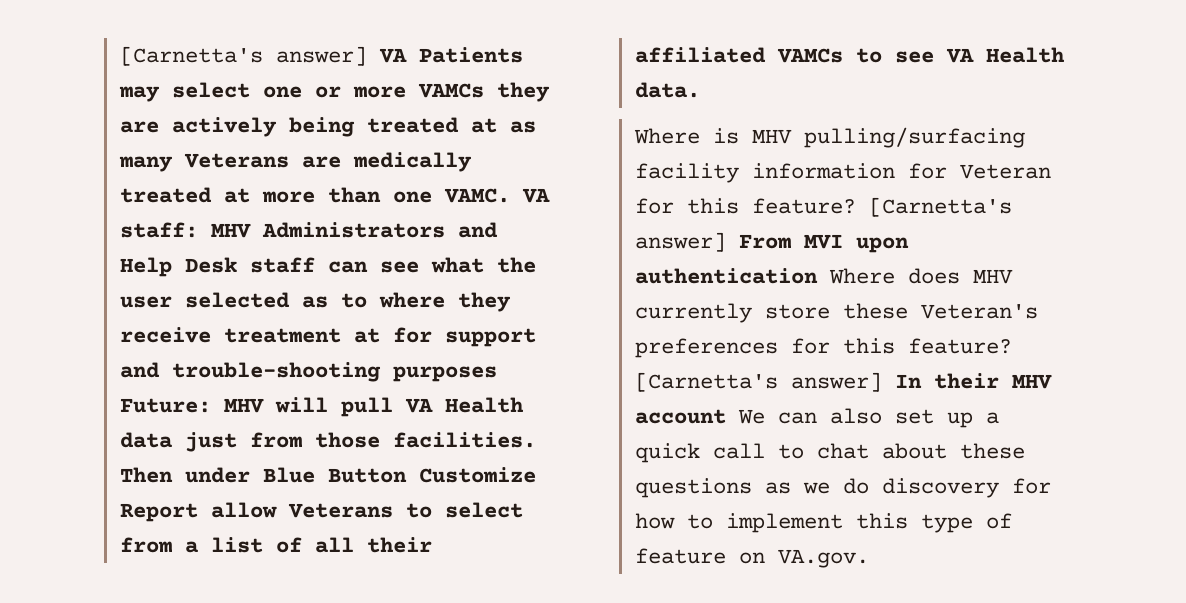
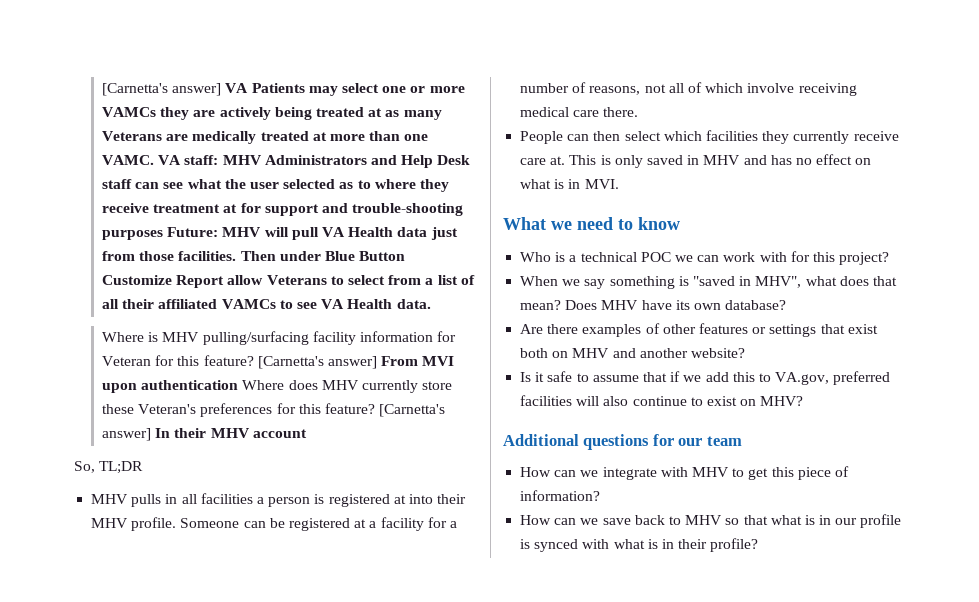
- [Carnetta's answer] In their MHV account We can also set up a quick call to chat about these questions as we do discovery for how to implement this type of feature on VA.gov.
+ [Carnetta's answer] In their MHV account
+ So, TL;DR
+ MHV pulls in all facilities a person is registered at into their MHV profile. Someone can be registered at a facility for a number of reasons, not all of which involve receiving medical care there.
+ People can then select which facilities they currently receive care at. This is only saved in MHV and has no effect on what is in MVI.
+ What we need to know
+ Who is a technical POC we can work with for this project?
+ When we say something is "saved in MHV", what does that mean? Does MHV have its own database?
+ Are there examples of other features or settings that exist both on MHV and another website?
+ Is it safe to assume that if we add this to VA.gov, preferred facilities will also continue to exist on MHV?
+ Additional questions for our team
+ How can we integrate with MHV to get this piece of information?
+ How can we save back to MHV so that what is in our profile is synced with what is in their profile?

